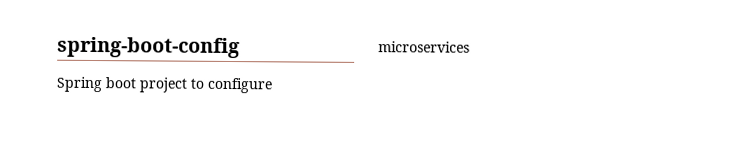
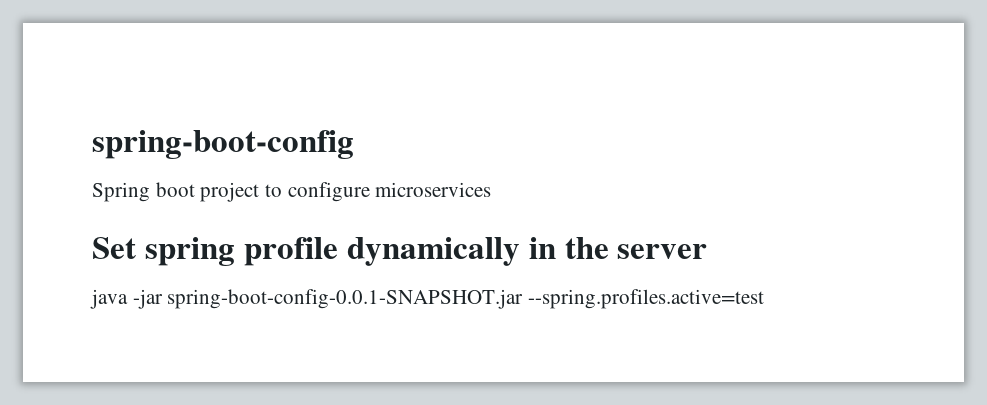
+ Set spring profile dynamically in the server
+ java -jar spring-boot-config-0.0.1-SNAPSHOT.jar --spring.profiles.active=test

